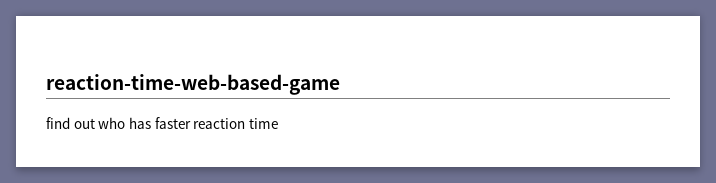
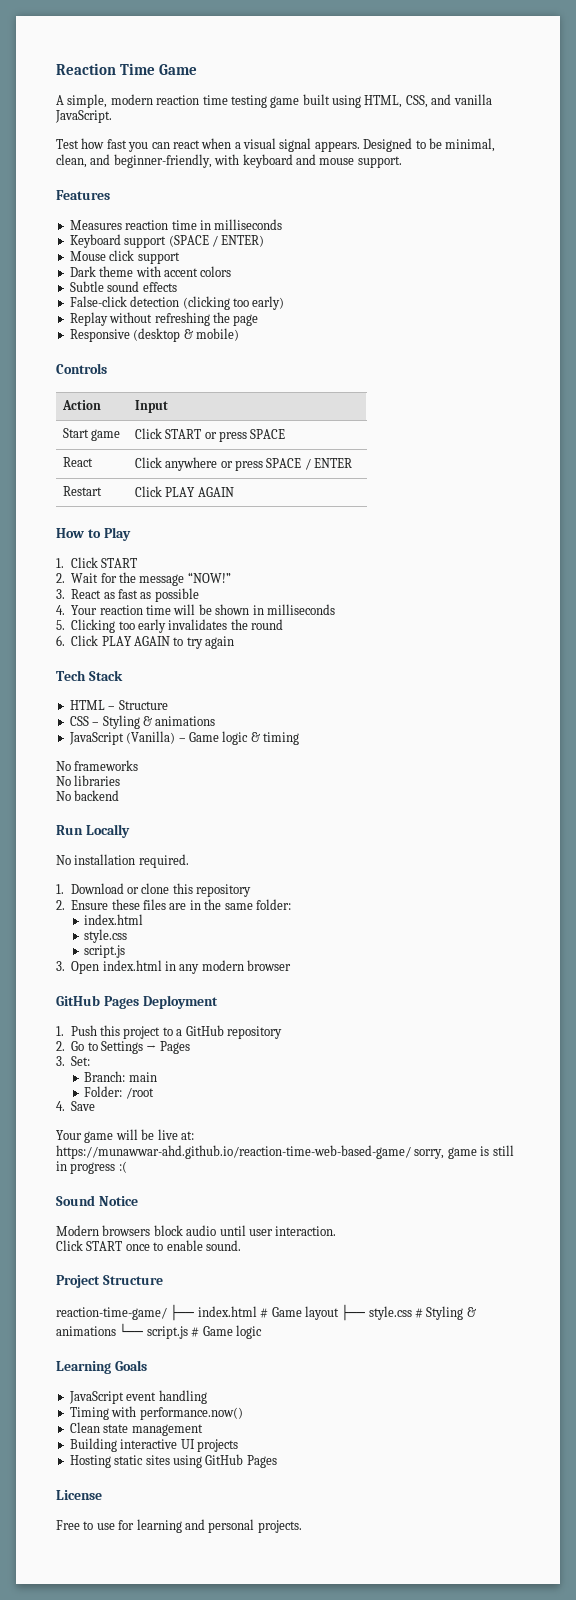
- reaction-time-web-based-game
- find out who has faster reaction time
+ Reaction Time Game
+ A simple, modern reaction time testing game built using HTML, CSS, and vanilla JavaScript.
+ Test how fast you can react when a visual signal appears. Designed to be minimal, clean, and beginner-friendly, with keyboard and mouse support.
+ Features
+ Measures reaction time in milliseconds
+ Keyboard support (SPACE / ENTER)
+ Mouse click support
+ Dark theme with accent colors
+ Subtle sound effects
+ False-click detection (clicking too early)
+ Replay without refreshing the page
+ Responsive (desktop & mobile)
+ Controls
+ Action | Input
+ Start game | Click START or press SPACE
+ React | Click anywhere or press SPACE / ENTER
+ Restart | Click PLAY AGAIN
+ How to Play
+ 1. Click START
+ 2. Wait for the message “NOW!”
+ 3. React as fast as possible
+ 4. Your reaction time will be shown in milliseconds
+ 5. Clicking too early invalidates the round
+ 6. Click PLAY AGAIN to try again
+ Tech Stack
+ HTML – Structure
+ CSS – Styling & animations
+ JavaScript (Vanilla) – Game logic & timing
+ No frameworks
+ No libraries
+ No backend
+ Run Locally
+ No installation required.
+ 1. Download or clone this repository
+ 2. Ensure these files are in the same folder:
+ index.html
+ style.css
+ script.js
+ 3. Open index.html in any modern browser
+ GitHub Pages Deployment
+ 1. Push this project to a GitHub repository
+ 2. Go to Settings → Pages
+ 3. Set:
+ Branch: main
+ Folder: /root
+ 4. Save
+ Your game will be live at: https://munawwar-ahd.github.io/reaction-time-web-based-game/ sorry, game is still in progress :(
+ Sound Notice
+ Modern browsers block audio until user interaction.
+ Click START once to enable sound.
+ Project Structure
+ reaction-time-game/ ├── index.html # Game layout ├── style.css # Styling & animations └── script.js # Game logic
+ Learning Goals
+ JavaScript event handling
+ Timing with performance.now()
+ Clean state management
+ Building interactive UI projects
+ Hosting static sites using GitHub Pages
+ License
+ Free to use for learning and personal projects.

